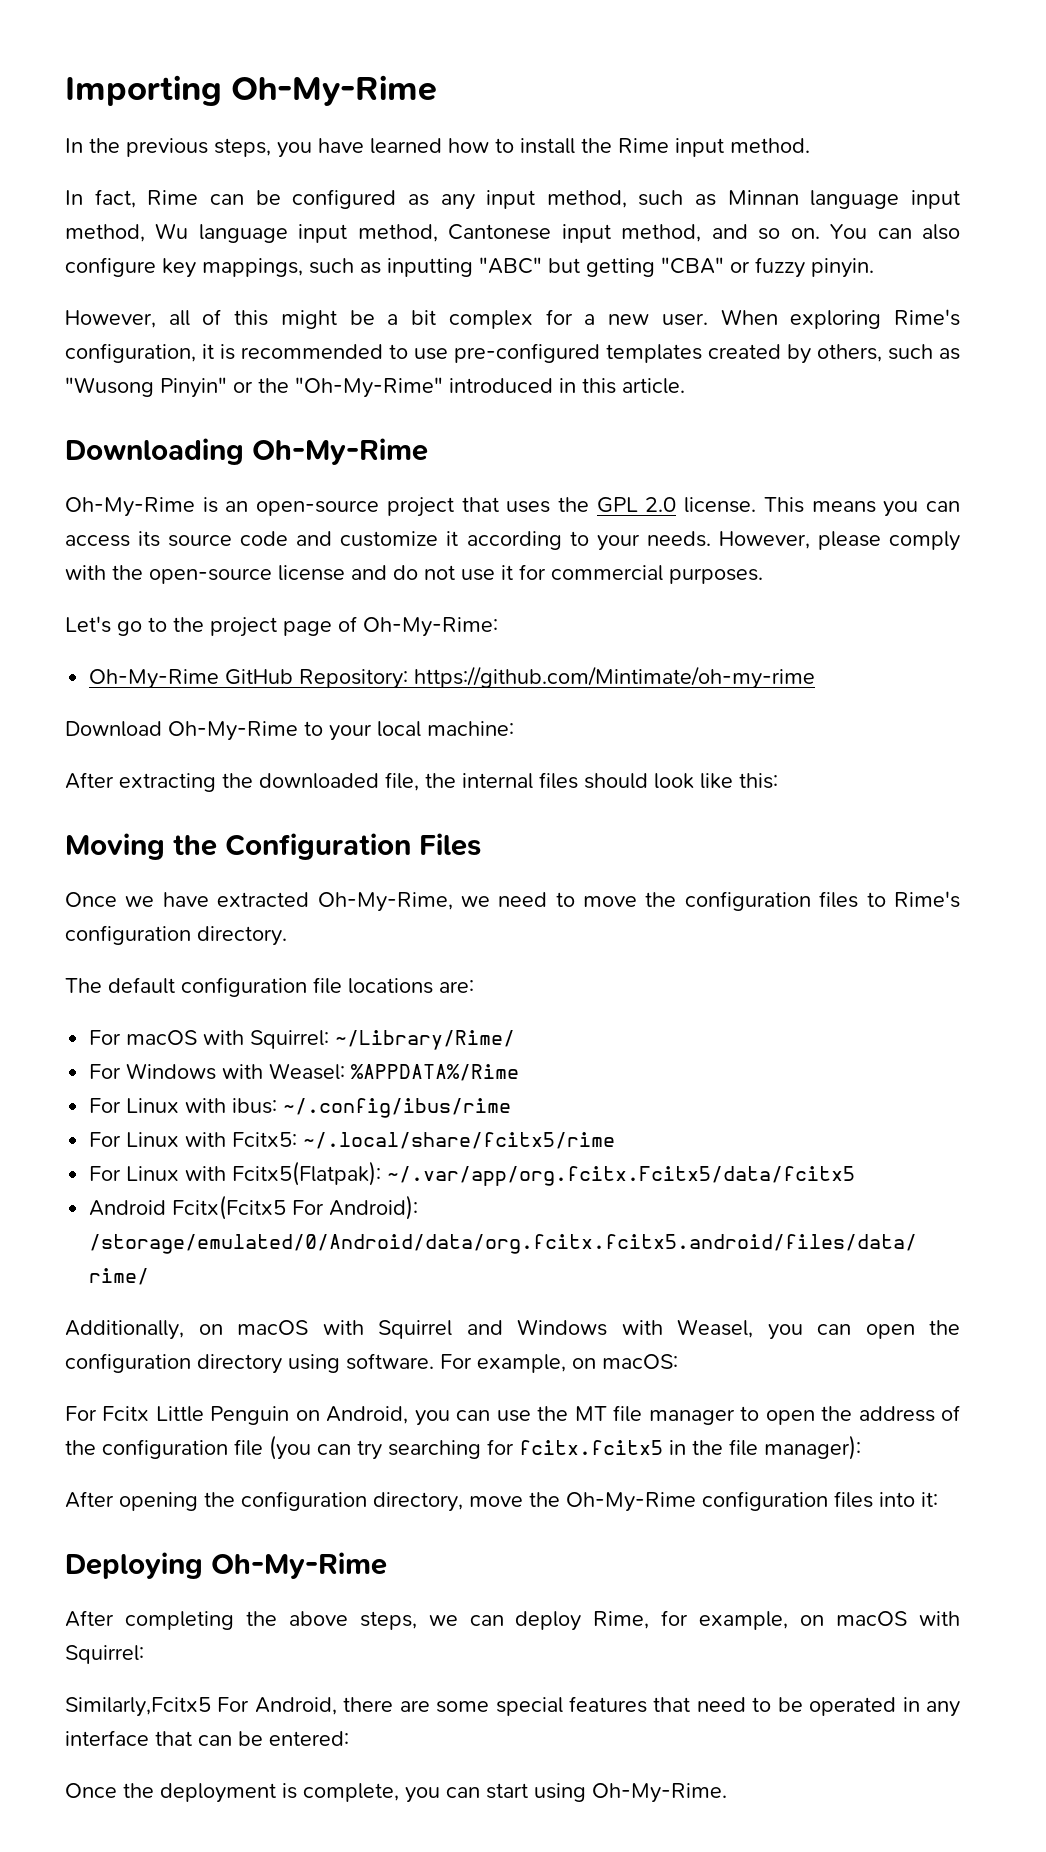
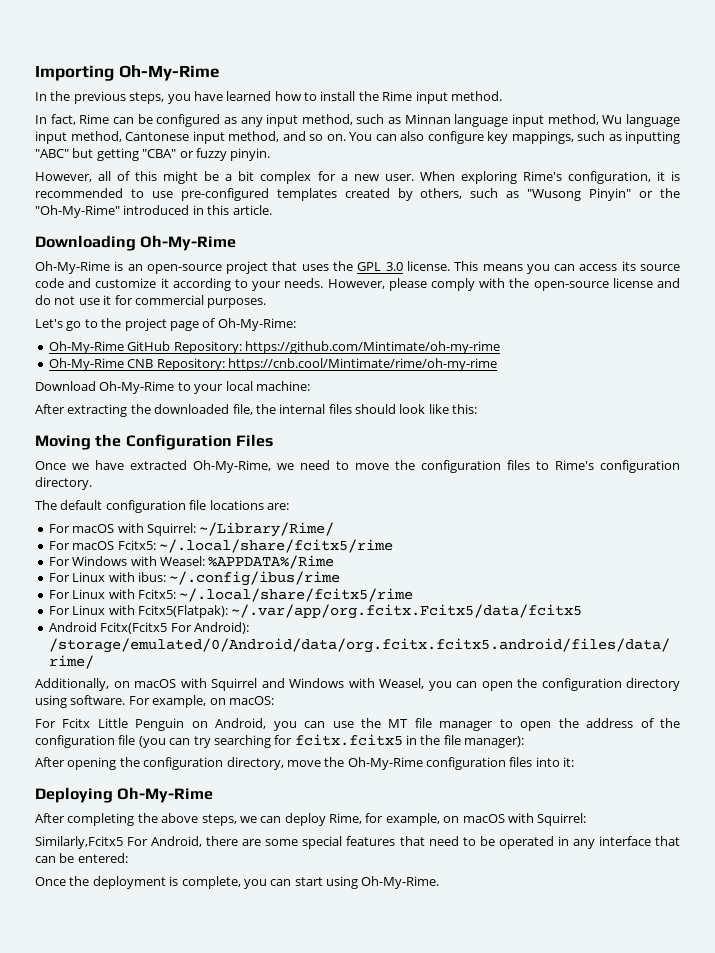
- Oh-My-Rime is an open-source project that uses the GPL 2.0 license.
+ Oh-My-Rime is an open-source project that uses the GPL 3.0 license.
+ Oh-My-Rime CNB Repository: https://cnb.cool/Mintimate/rime/oh-my-rime
+ For macOS Fcitx5: ~/.local/share/fcitx5/rime

